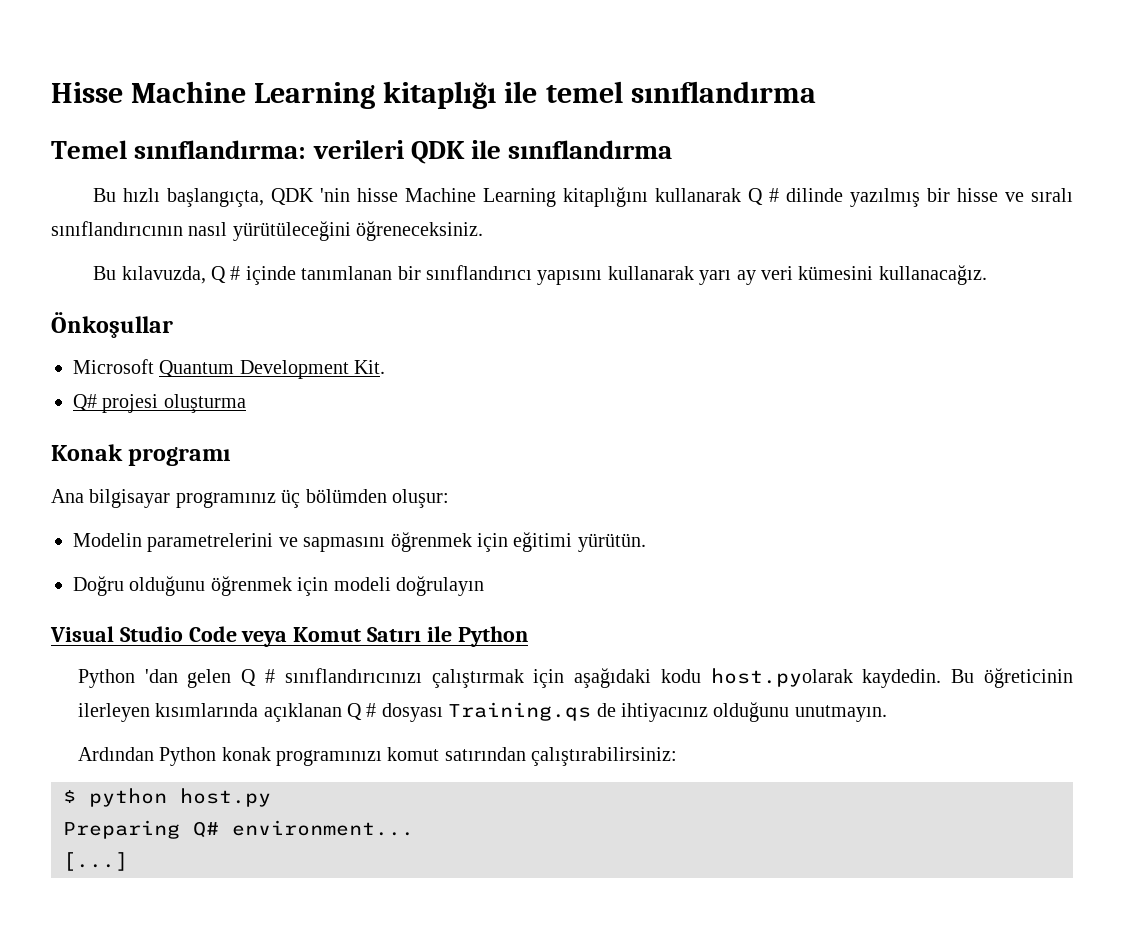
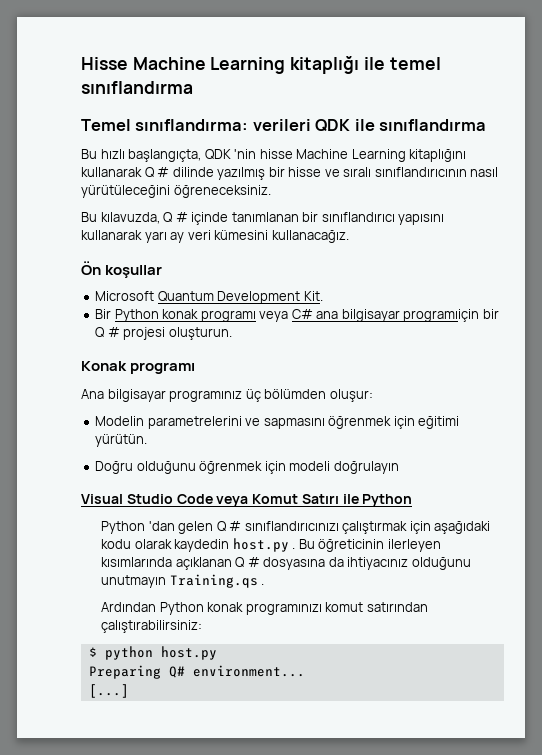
- Önkoşullar
+ Ön koşullar
- Q# projesi oluşturma
+ Bir Python konak programı veya C# ana bilgisayar programıiçin bir Q # projesi oluşturun.
- Python 'dan gelen Q # sınıflandırıcınızı çalıştırmak için aşağıdaki kodu host.pyolarak kaydedin.
+ Python 'dan gelen Q # sınıflandırıcınızı çalıştırmak için aşağıdaki kodu olarak kaydedin host.py .
- Bu öğreticinin ilerleyen kısımlarında açıklanan Q # dosyası Training.qs de ihtiyacınız olduğunu unutmayın.
+ Bu öğreticinin ilerleyen kısımlarında açıklanan Q # dosyasına da ihtiyacınız olduğunu unutmayın Training.qs .

